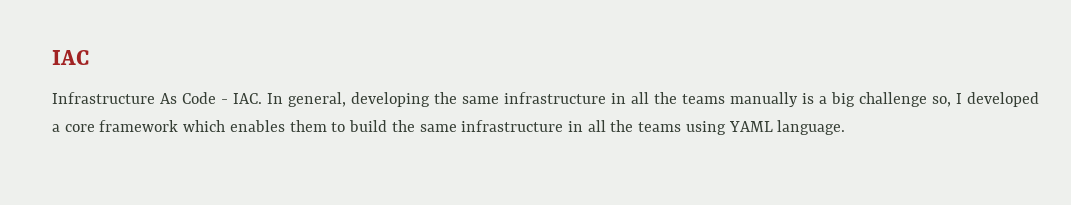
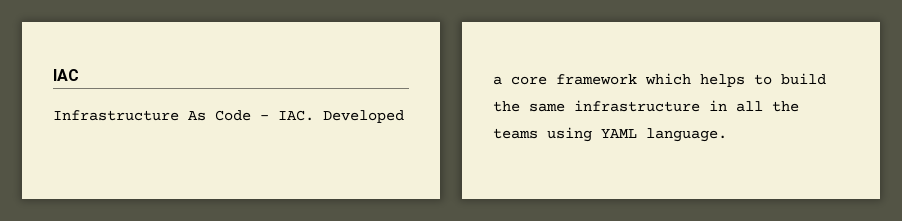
- Infrastructure As Code - IAC. In general, developing the same infrastructure in all the teams manually is a big challenge so, I developed a core framework which enables them to build the same infrastructure in all the teams using YAML language.
+ Infrastructure As Code - IAC. Developed a core framework which helps to build the same infrastructure in all the teams using YAML language.

